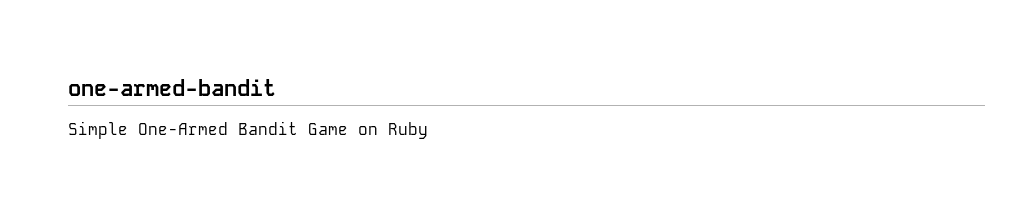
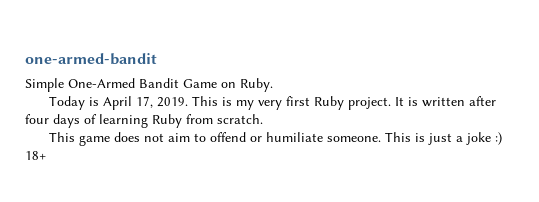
- Simple One-Armed Bandit Game on Ruby
+ Simple One-Armed Bandit Game on Ruby.
+ Today is April 17, 2019. This is my very first Ruby project. It is written after four days of learning Ruby from scratch.
+ This game does not aim to offend or humiliate someone. This is just a joke :) 18+

